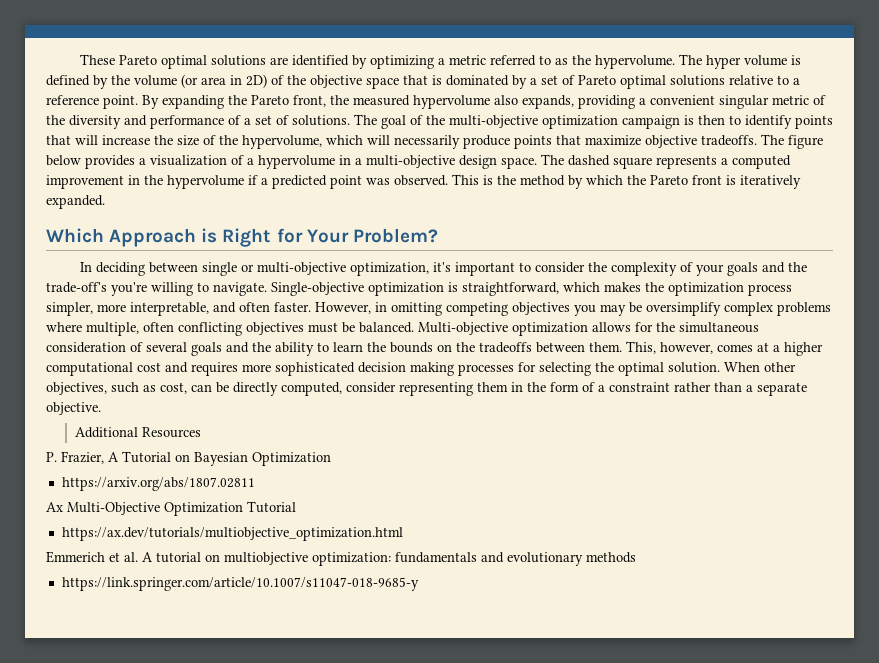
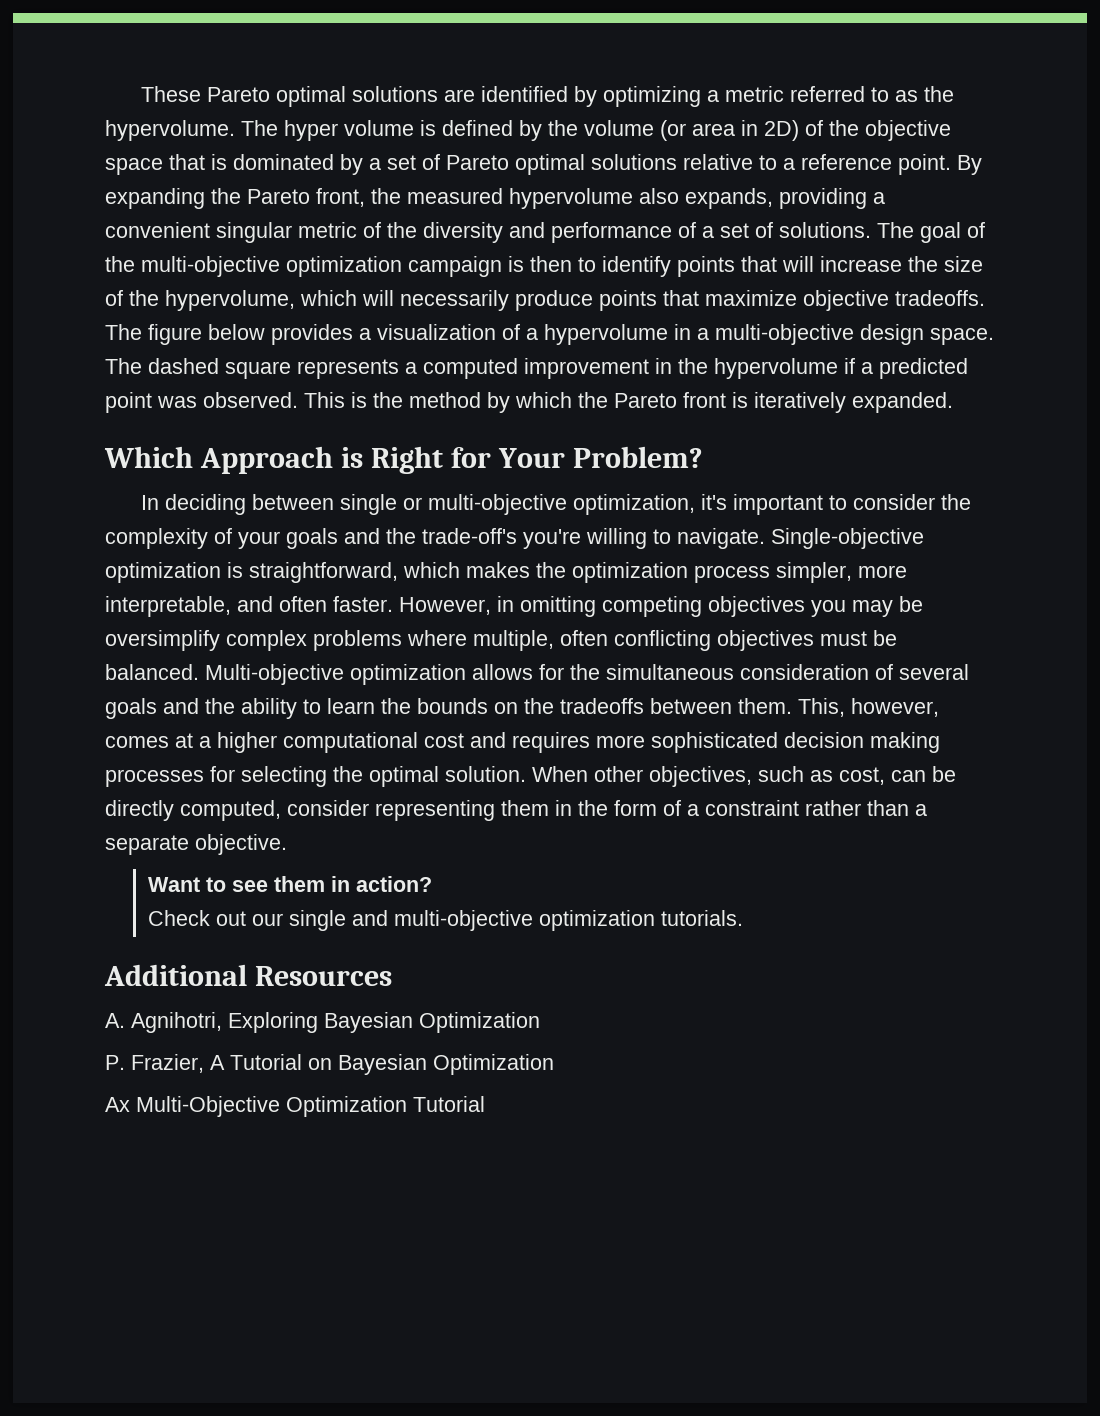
+ Want to see them in action?
+ Check out our single and multi-objective optimization tutorials.
  Additional Resources
+ A. Agnihotri, Exploring Bayesian Optimization
- https://arxiv.org/abs/1807.02811
- https://ax.dev/tutorials/multiobjective_optimization.html
- Emmerich et al. A tutorial on multiobjective optimization: fundamentals and evolutionary methods
- https://link.springer.com/article/10.1007/s11047-018-9685-y

